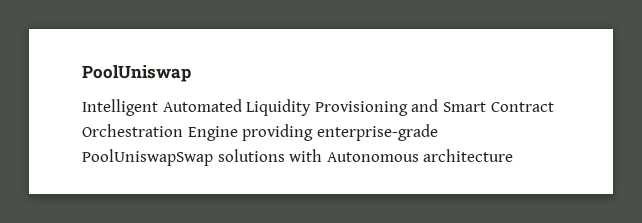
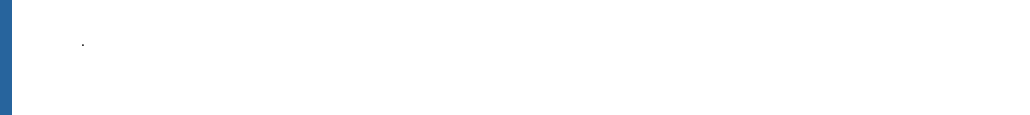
- PoolUniswap
- Intelligent Automated Liquidity Provisioning and Smart Contract Orchestration Engine providing enterprise-grade PoolUniswapSwap solutions with Autonomous architecture
+ .

